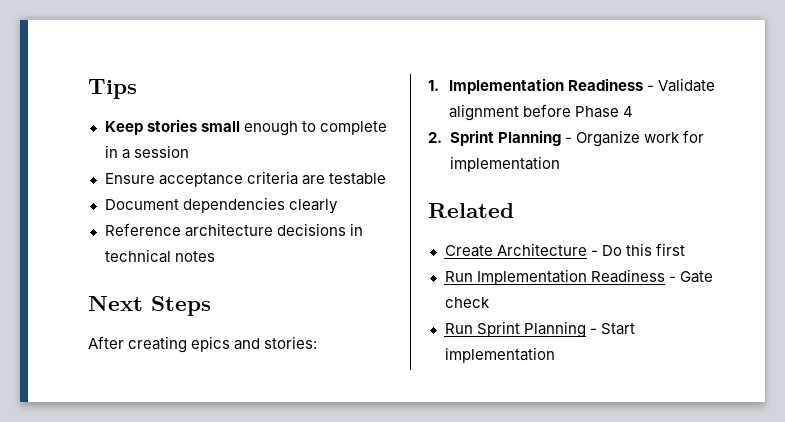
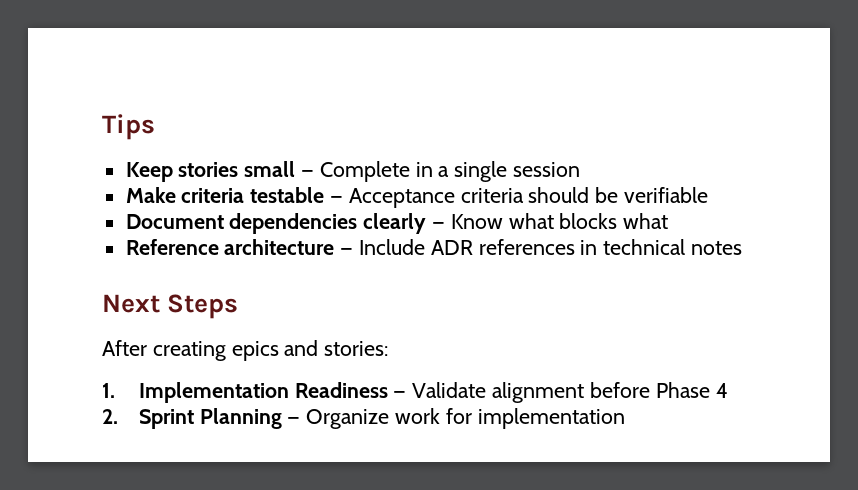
- Keep stories small enough to complete in a session
+ Keep stories small — Complete in a single session
- Ensure acceptance criteria are testable
- Document dependencies clearly
- Reference architecture decisions in technical notes
+ Make criteria testable — Acceptance criteria should be verifiable
+ Document dependencies clearly — Know what blocks what
+ Reference architecture — Include ADR references in technical notes
- 1. Implementation Readiness - Validate alignment before Phase 4
+ 1. Implementation Readiness — Validate alignment before Phase 4
- 2. Sprint Planning - Organize work for implementation
+ 2. Sprint Planning — Organize work for implementation
- Related
- Create Architecture - Do this first
- Run Implementation Readiness - Gate check
- Run Sprint Planning - Start implementation

